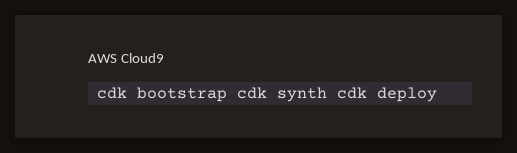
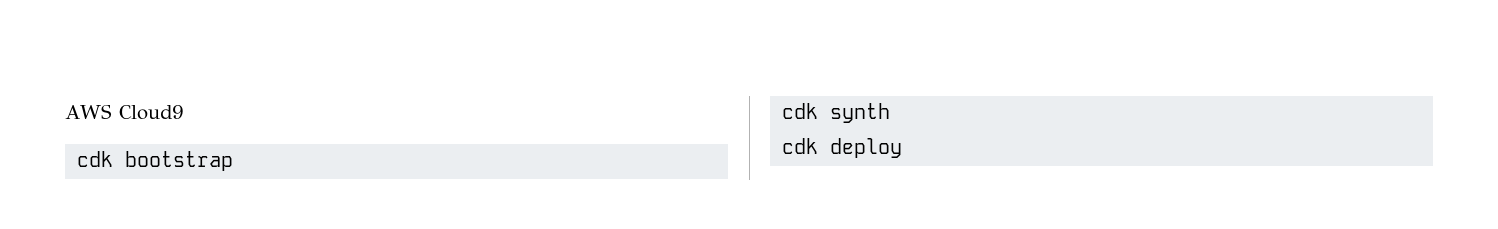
- cdk bootstrap cdk synth cdk deploy
+ cdk bootstrap
+ cdk synth
+ cdk deploy

